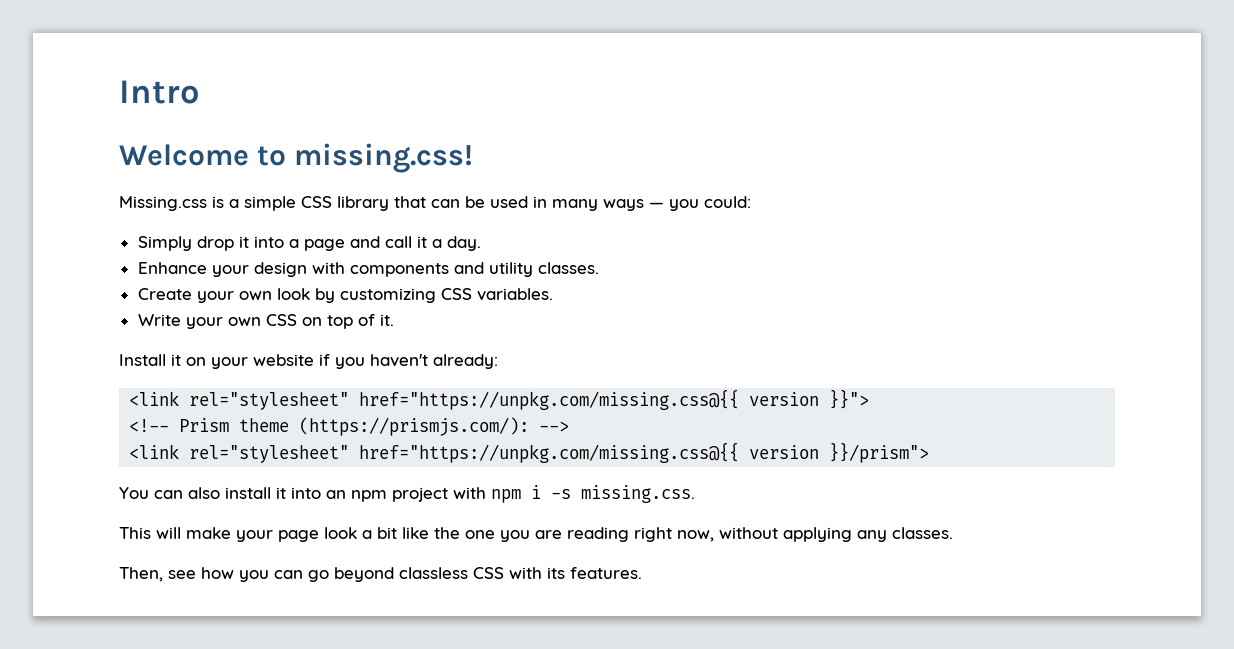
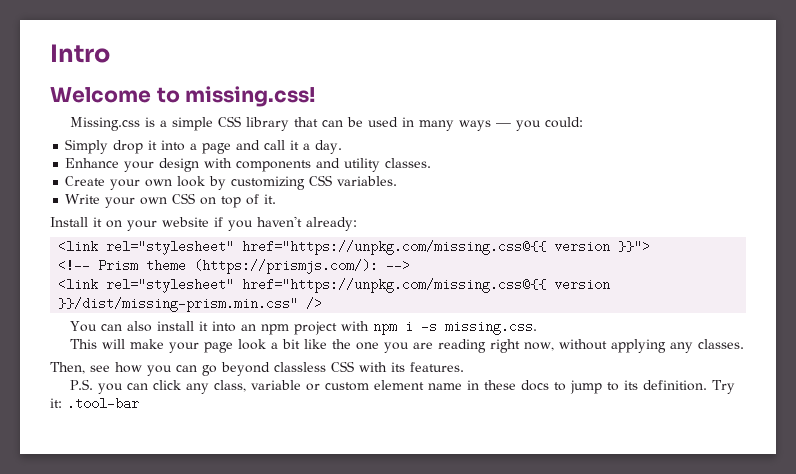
- <link rel="stylesheet" href="https://unpkg.com/missing.css@{{ version }}/prism">
+ <link rel="stylesheet" href="https://unpkg.com/missing.css@{{ version }}/dist/missing-prism.min.css" />
+ P.S. you can click any class, variable or custom element name in these docs to jump to its definition. Try it: .tool-bar

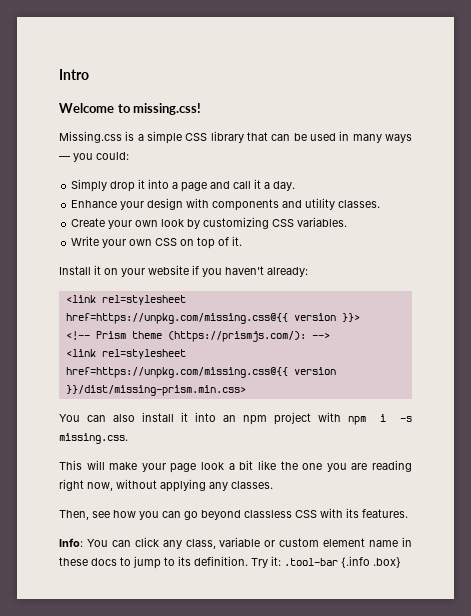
- <link rel="stylesheet" href="https://unpkg.com/missing.css@{{ version }}">
+ <link rel=stylesheet href=https://unpkg.com/missing.css@{{ version }}>
- <link rel="stylesheet" href="https://unpkg.com/missing.css@{{ version }}/dist/missing-prism.min.css" />
+ <link rel=stylesheet href=https://unpkg.com/missing.css@{{ version }}/dist/missing-prism.min.css>
- P.S. you can click any class, variable or custom element name in these docs to jump to its definition.
+ Info: You can click any class, variable or custom element name in these docs to jump to its definition.
- Try it: .tool-bar
+ Try it: .tool-bar {.info .box}

